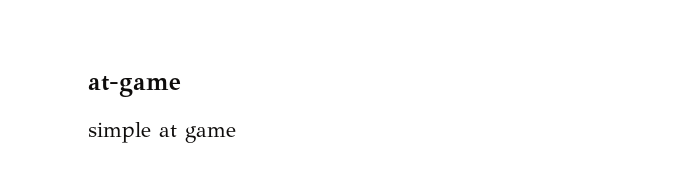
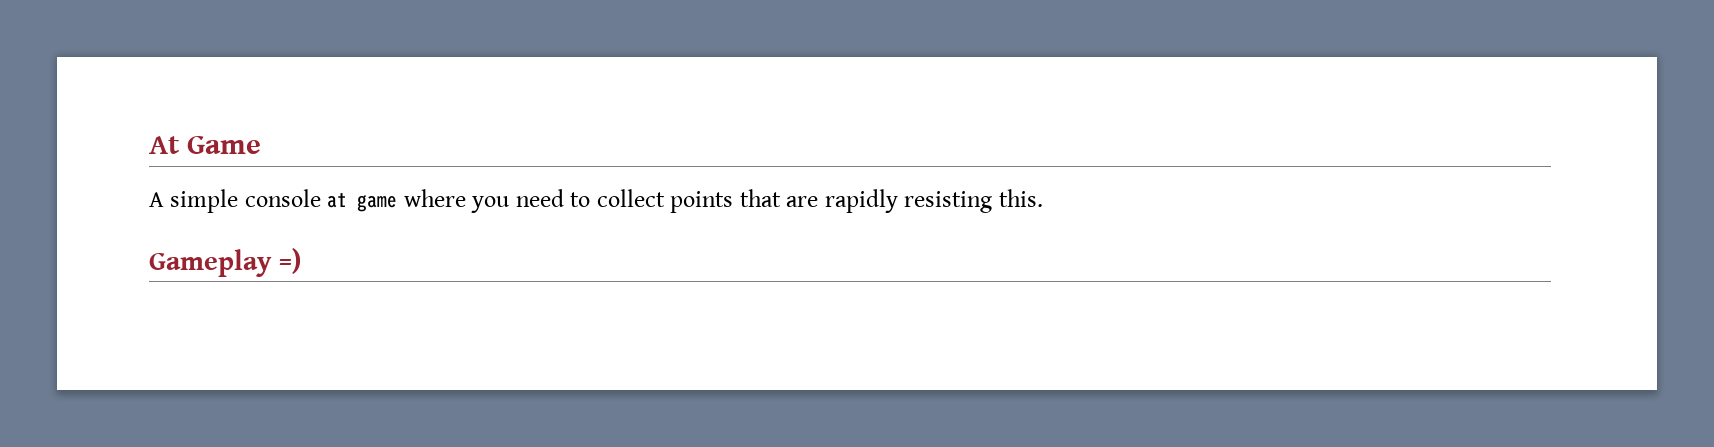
- at-game
- simple at game
+ At Game
+ A simple console at game where you need to collect points that are rapidly resisting this.
+ Gameplay =)

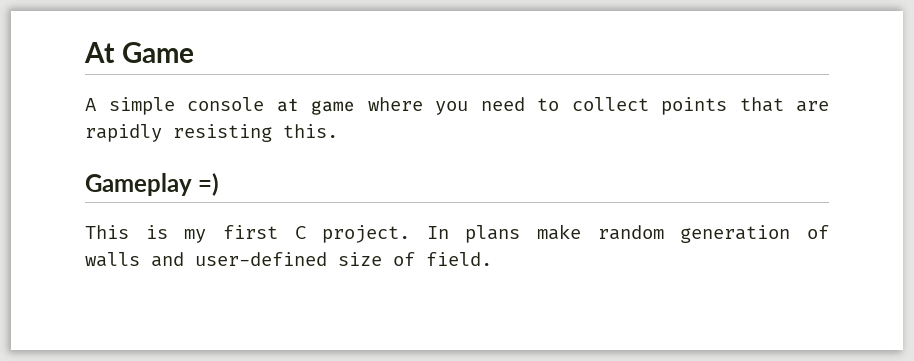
+ This is my first C project. In plans make random generation of walls and user-defined size of field.

